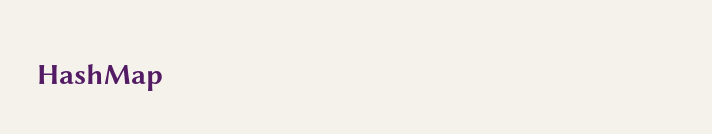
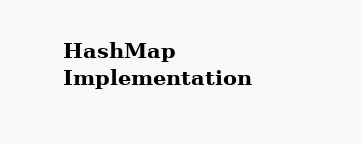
- HashMap
+ HashMap Implementation

